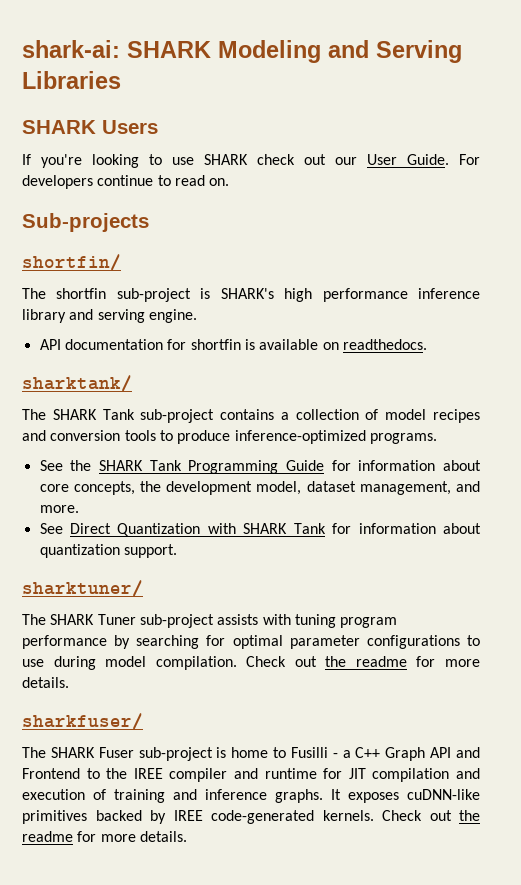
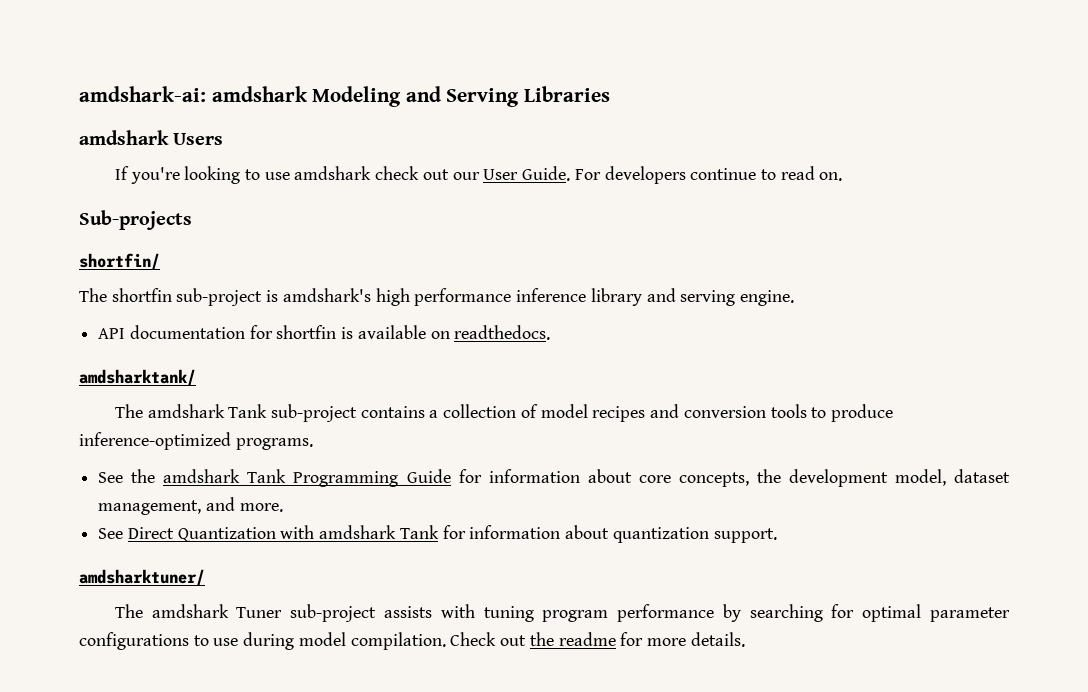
- shark-ai: SHARK Modeling and Serving Libraries
+ amdshark-ai: amdshark Modeling and Serving Libraries
- SHARK Users
+ amdshark Users
- If you're looking to use SHARK check out our User Guide.
+ If you're looking to use amdshark check out our User Guide.
- The shortfin sub-project is SHARK's high performance inference library and serving engine.
+ The shortfin sub-project is amdshark's high performance inference library and serving engine.
- sharktank/
- The SHARK Tank sub-project contains a collection of model recipes and conversion tools to produce inference-optimized programs.
+ amdsharktank/
+ The amdshark Tank sub-project contains a collection of model recipes and conversion tools to produce inference-optimized programs.
- See the SHARK Tank Programming Guide for information about core concepts, the development model, dataset management, and more.
+ See the amdshark Tank Programming Guide for information about core concepts, the development model, dataset management, and more.
- See Direct Quantization with SHARK Tank for information about quantization support.
+ See Direct Quantization with amdshark Tank for information about quantization support.
- sharktuner/
- The SHARK Tuner sub-project assists with tuning program performance by searching for optimal parameter configurations to use during model compilation.
+ amdsharktuner/
+ The amdshark Tuner sub-project assists with tuning program performance by searching for optimal parameter configurations to use during model compilation.
- sharkfuser/
- The SHARK Fuser sub-project is home to Fusilli - a C++ Graph API and Frontend to the IREE compiler and runtime for JIT compilation and execution of training and inference graphs. It exposes cuDNN-like primitives backed by IREE code-generated kernels. Check out the readme for more details.

